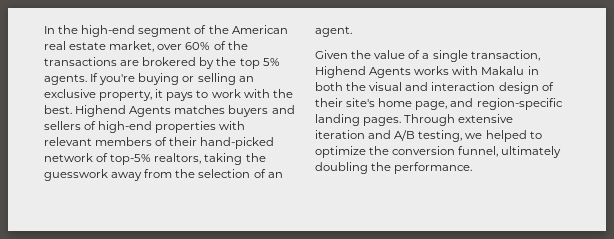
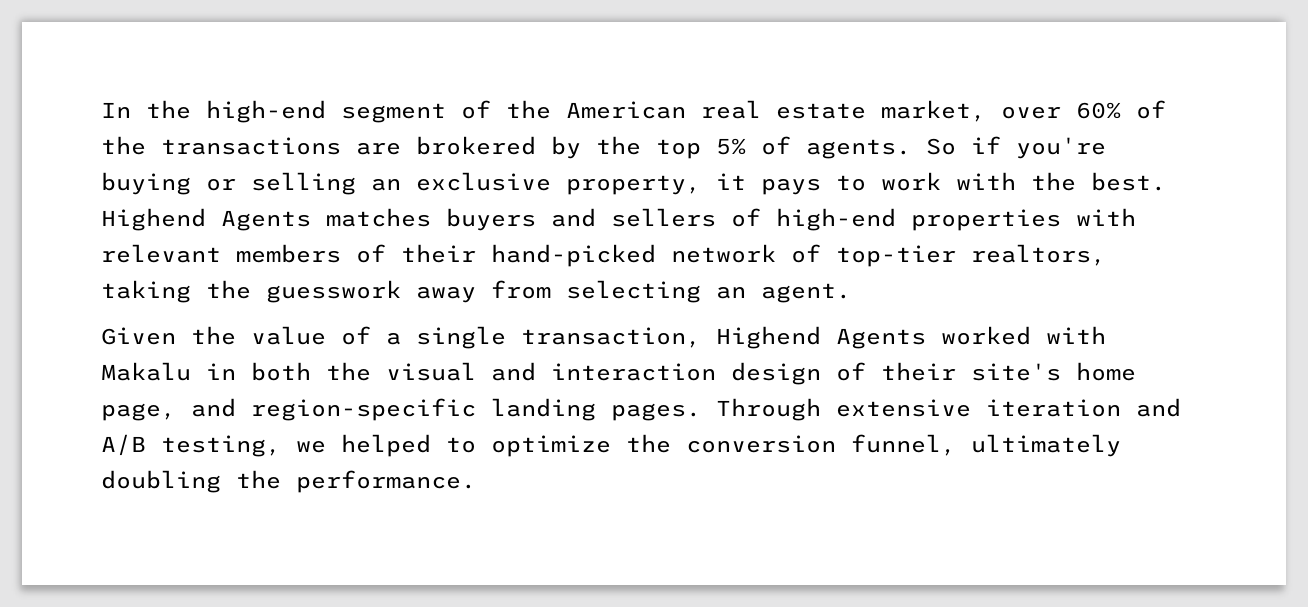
- In the high-end segment of the American real estate market, over 60% of the transactions are brokered by the top 5% agents. If you're buying or selling an exclusive property, it pays to work with the best.
+ In the high-end segment of the American real estate market, over 60% of the transactions are brokered by the top 5% of agents. So if you're buying or selling an exclusive property, it pays to work with the best.
- Highend Agents matches buyers and sellers of high-end properties with relevant members of their hand-picked network of top-5% realtors, taking the guesswork away from the selection of an agent.
+ Highend Agents matches buyers and sellers of high-end properties with relevant members of their hand-picked network of top-tier realtors, taking the guesswork away from selecting an agent.
- Given the value of a single transaction, Highend Agents works with Makalu in both the visual and interaction design of their site's home page, and region-specific landing pages.
+ Given the value of a single transaction, Highend Agents worked with Makalu in both the visual and interaction design of their site's home page, and region-specific landing pages.

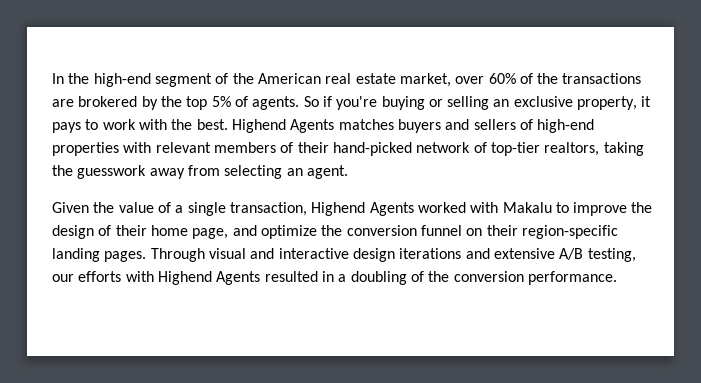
- Given the value of a single transaction, Highend Agents worked with Makalu in both the visual and interaction design of their site's home page, and region-specific landing pages. Through extensive iteration and A/B testing, we helped to optimize the conversion funnel, ultimately doubling the performance.
+ Given the value of a single transaction, Highend Agents worked with Makalu to improve the design of their home page, and optimize the conversion funnel on their region-specific landing pages. Through visual and interactive design iterations and extensive A/B testing, our efforts with Highend Agents resulted in a doubling of the conversion performance.

